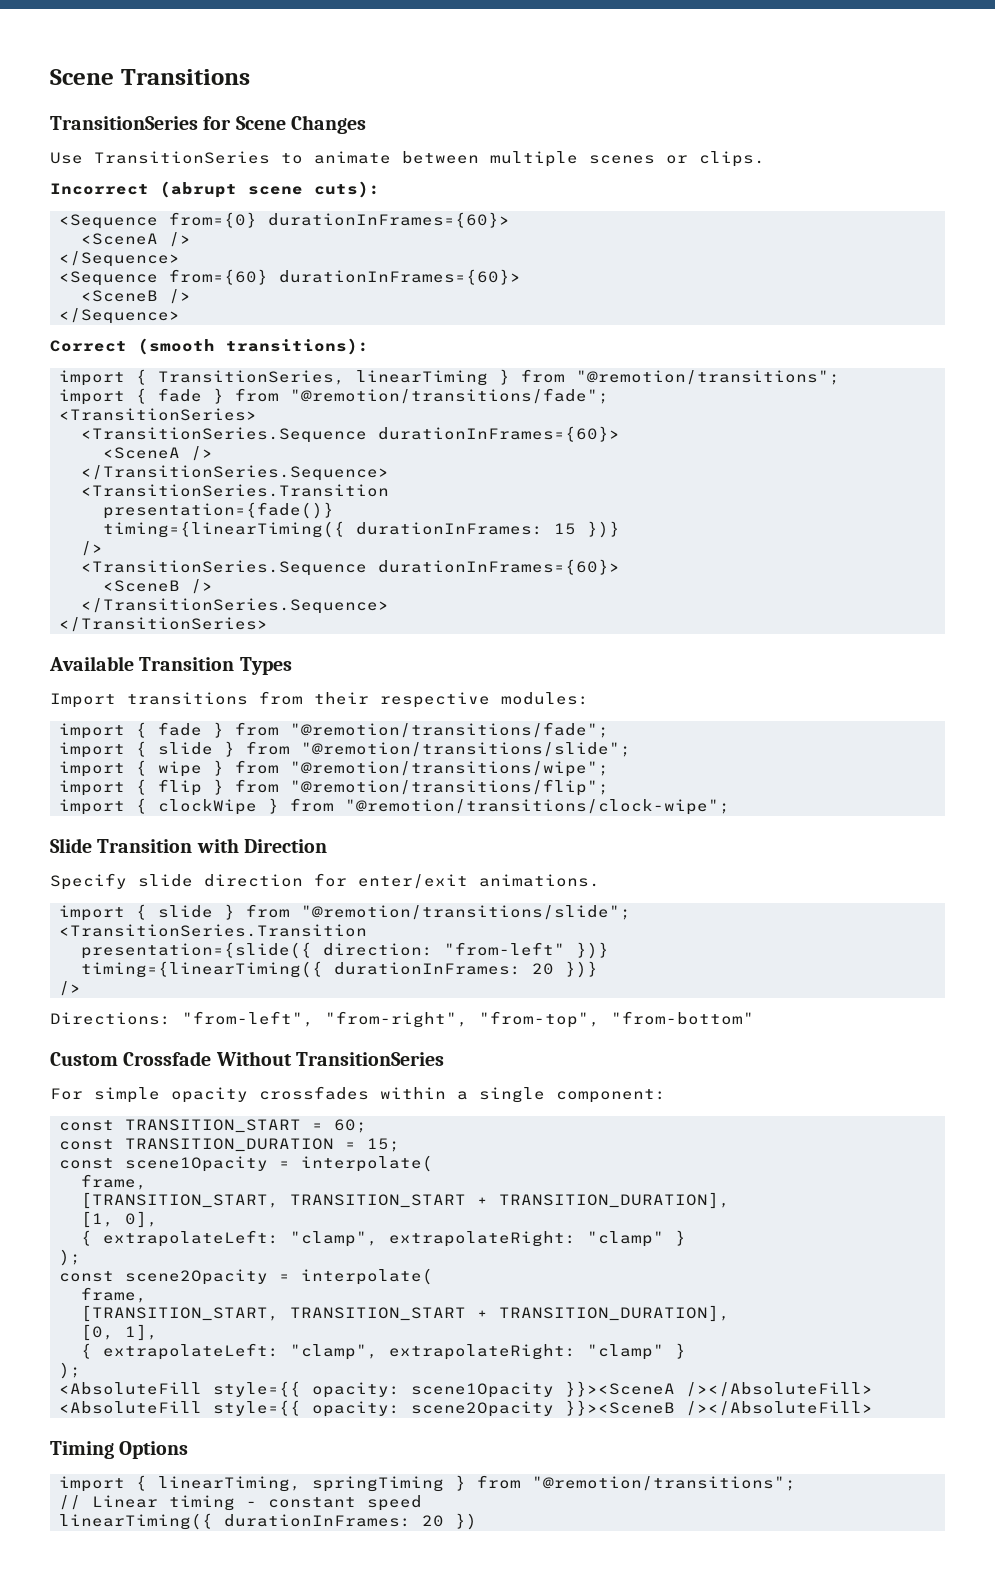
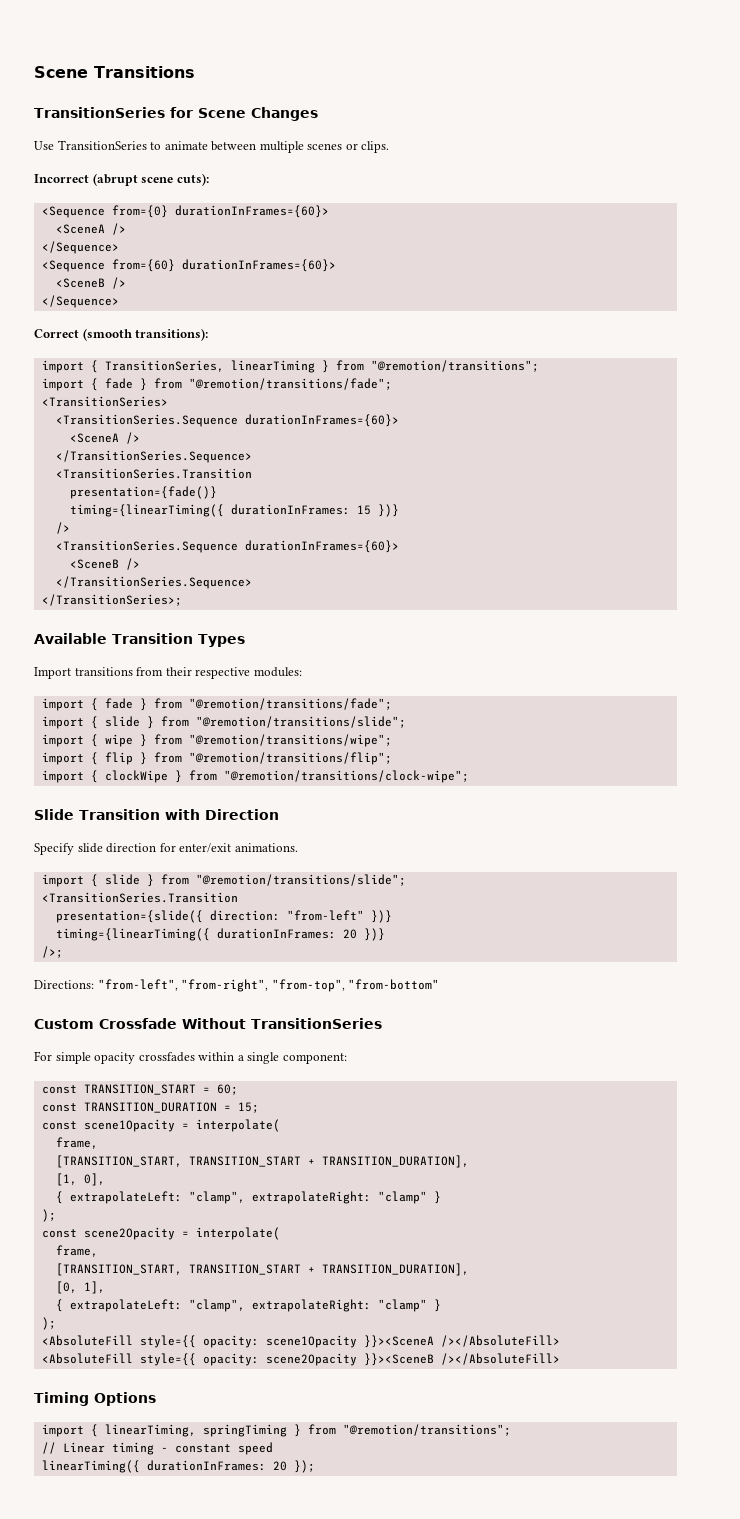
- </TransitionSeries>
+ </TransitionSeries>;
  timing={linearTiming({ durationInFrames: 20 })}
- />
+ />;
- linearTiming({ durationInFrames: 20 })
+ linearTiming({ durationInFrames: 20 });

